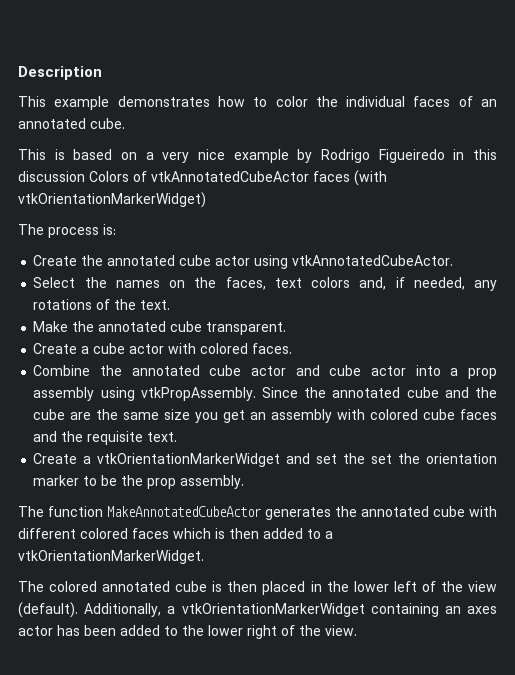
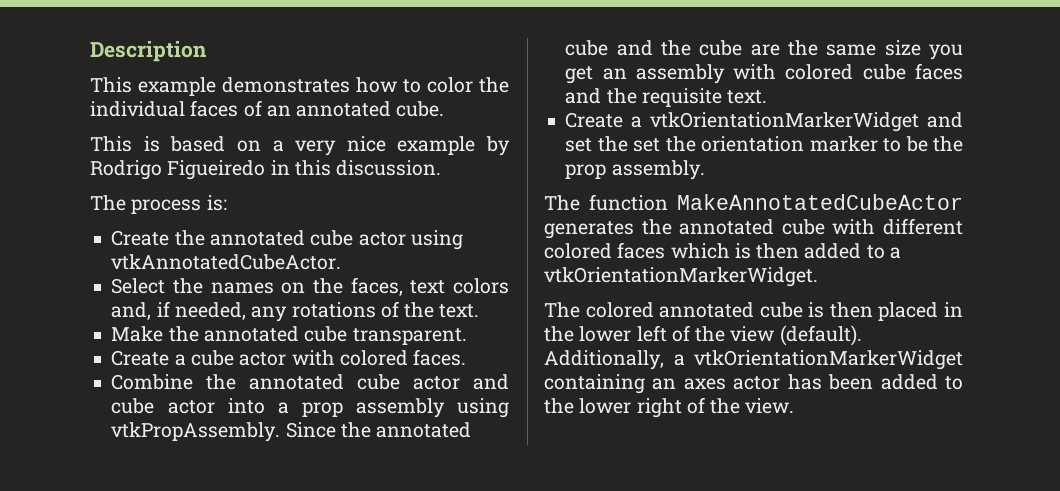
- This is based on a very nice example by Rodrigo Figueiredo in this discussion Colors of vtkAnnotatedCubeActor faces (with vtkOrientationMarkerWidget)
+ This is based on a very nice example by Rodrigo Figueiredo in this discussion.

